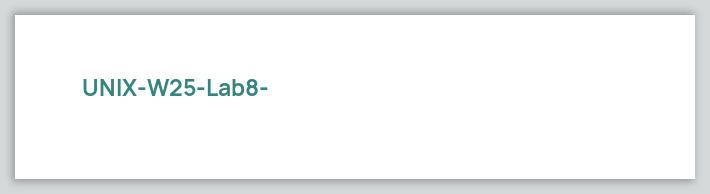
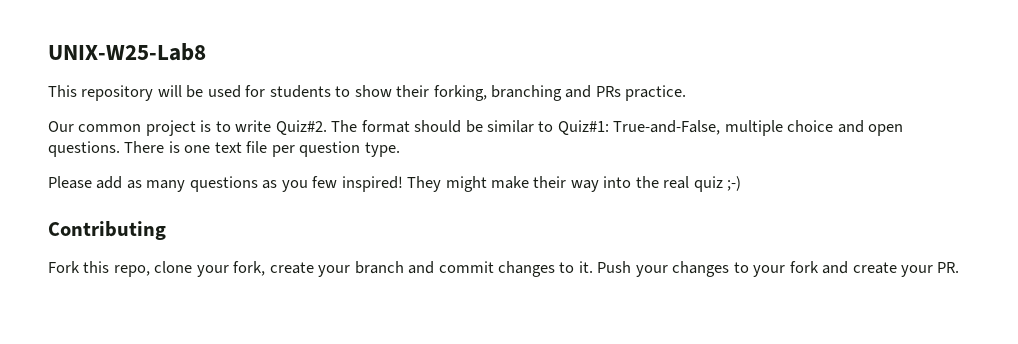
- UNIX-W25-Lab8-
+ UNIX-W25-Lab8
+ This repository will be used for students to show their forking, branching and PRs practice.
+ Our common project is to write Quiz#2. The format should be similar to Quiz#1: True-and-False, multiple choice and open questions. There is one text file per question type.
+ Please add as many questions as you few inspired! They might make their way into the real quiz ;-)
+ Contributing
+ Fork this repo, clone your fork, create your branch and commit changes to it. Push your changes to your fork and create your PR.

